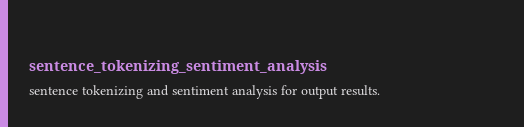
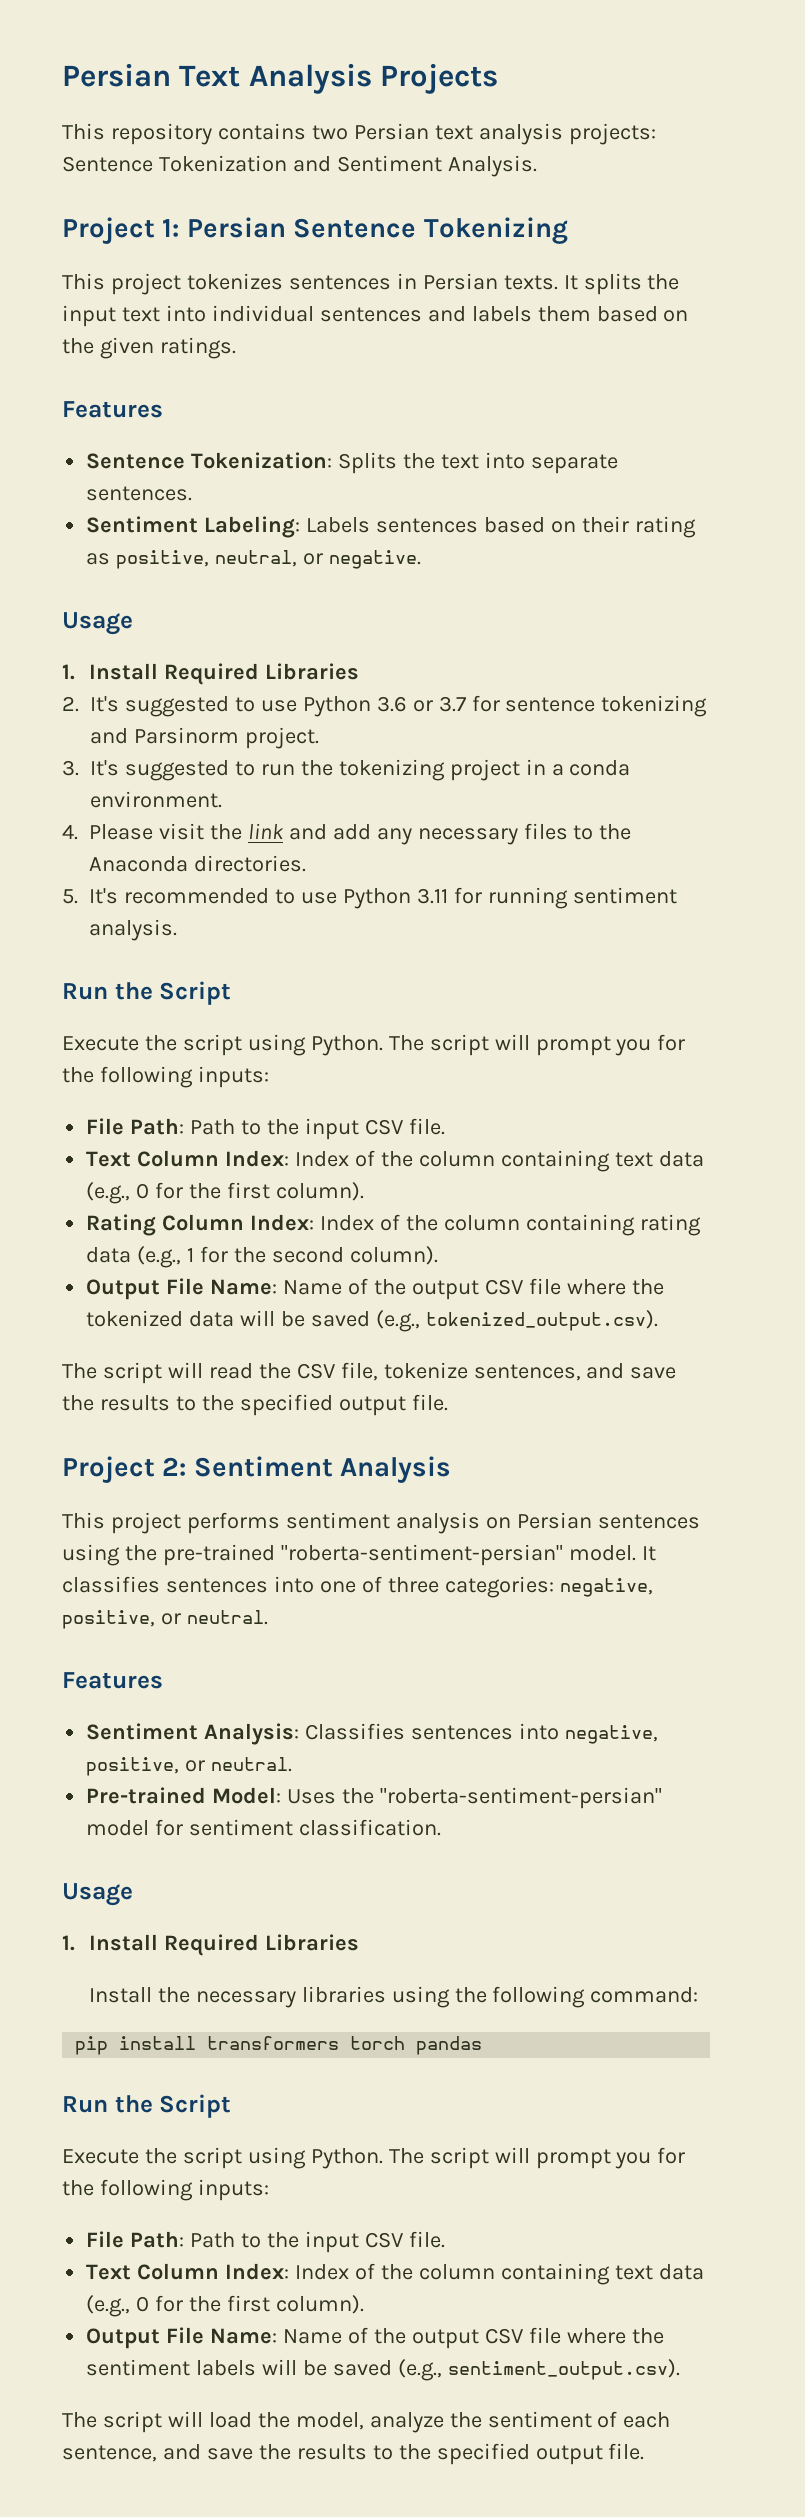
- sentence_tokenizing_sentiment_analysis
- sentence tokenizing and sentiment analysis for output results.
+ Persian Text Analysis Projects
+ This repository contains two Persian text analysis projects: Sentence Tokenization and Sentiment Analysis.
+ Project 1: Persian Sentence Tokenizing
+ This project tokenizes sentences in Persian texts. It splits the input text into individual sentences and labels them based on the given ratings.
+ Features
+ Sentence Tokenization: Splits the text into separate sentences.
+ Sentiment Labeling: Labels sentences based on their rating as positive, neutral, or negative.
+ Usage
+ 1. Install Required Libraries
+ 2. It's suggested to use Python 3.6 or 3.7 for sentence tokenizing and Parsinorm project.
+ 3. It's suggested to run the tokenizing project in a conda environment.
+ 4. Please visit the link and add any necessary files to the Anaconda directories.
+ 5. It's recommended to use Python 3.11 for running sentiment analysis.
+ Run the Script
+ Execute the script using Python. The script will prompt you for the following inputs:
+ File Path: Path to the input CSV file.
+ Text Column Index: Index of the column containing text data (e.g., 0 for the first column).
+ Rating Column Index: Index of the column containing rating data (e.g., 1 for the second column).
+ Output File Name: Name of the output CSV file where the tokenized data will be saved (e.g., tokenized_output.csv).
+ The script will read the CSV file, tokenize sentences, and save the results to the specified output file.
+ Project 2: Sentiment Analysis
+ This project performs sentiment analysis on Persian sentences using the pre-trained "roberta-sentiment-persian" model. It classifies sentences into one of three categories: negative, positive, or neutral.
+ Features
+ Sentiment Analysis: Classifies sentences into negative, positive, or neutral.
+ Pre-trained Model: Uses the "roberta-sentiment-persian" model for sentiment classification.
+ Usage
+ 1. Install Required Libraries
+ Install the necessary libraries using the following command:
+ pip install transformers torch pandas
+ Run the Script
+ Execute the script using Python. The script will prompt you for the following inputs:
+ File Path: Path to the input CSV file.
+ Text Column Index: Index of the column containing text data (e.g., 0 for the first column).
+ Output File Name: Name of the output CSV file where the sentiment labels will be saved (e.g., sentiment_output.csv).
+ The script will load the model, analyze the sentiment of each sentence, and save the results to the specified output file.

